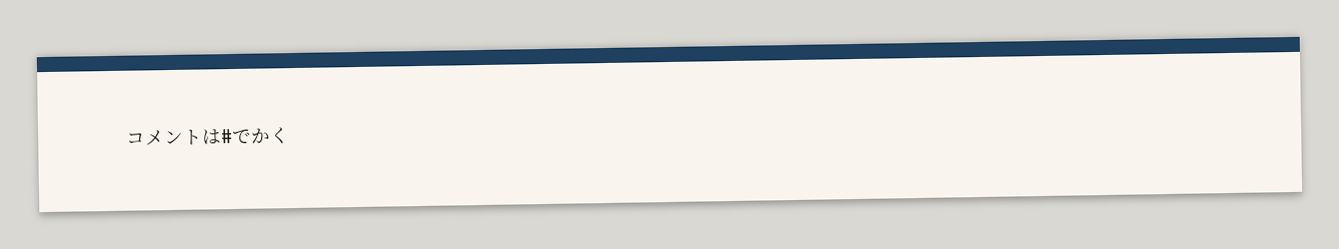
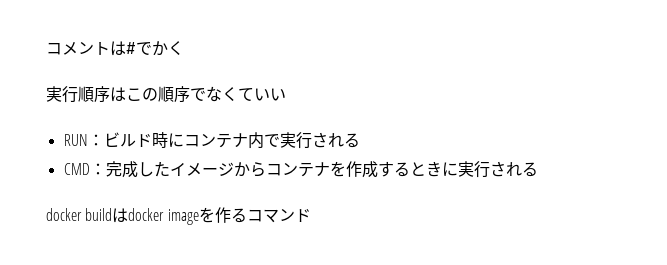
+ 実行順序はこの順序でなくていい
+ RUN：ビルド時にコンテナ内で実行される
+ CMD：完成したイメージからコンテナを作成するときに実行される
+ docker buildはdocker imageを作るコマンド

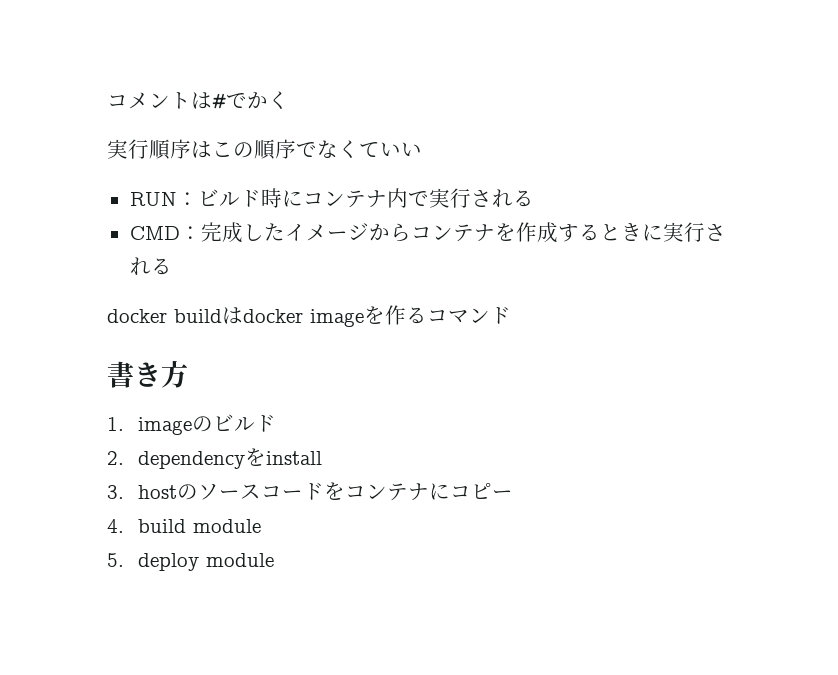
+ 書き方
+ 1. imageのビルド
+ 2. dependencyをinstall
+ 3. hostのソースコードをコンテナにコピー
+ 4. build module
+ 5. deploy module

